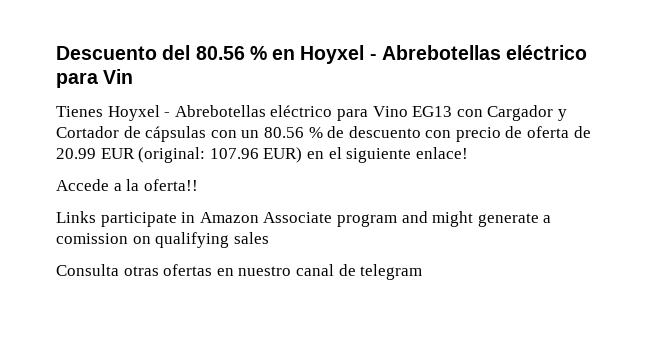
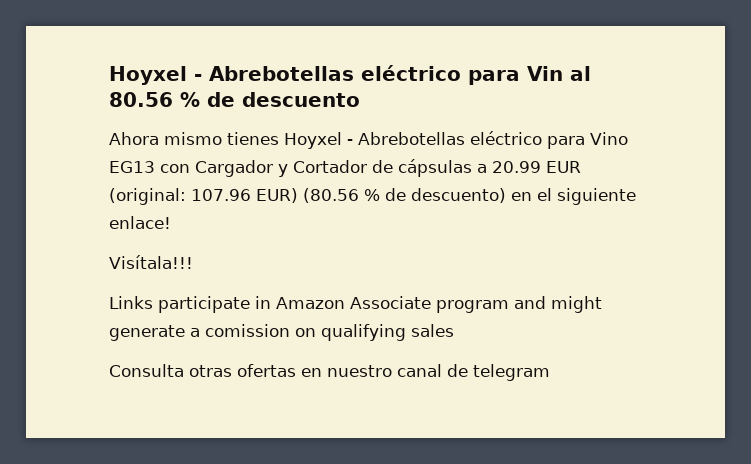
- Descuento del 80.56 % en Hoyxel - Abrebotellas eléctrico para Vin
- Tienes Hoyxel - Abrebotellas eléctrico para Vino EG13 con Cargador y Cortador de cápsulas con un 80.56 % de descuento con precio de oferta de 20.99 EUR (original: 107.96 EUR) en el siguiente enlace!
+ Hoyxel - Abrebotellas eléctrico para Vin al 80.56 % de descuento
+ Ahora mismo tienes Hoyxel - Abrebotellas eléctrico para Vino EG13 con Cargador y Cortador de cápsulas a 20.99 EUR (original: 107.96 EUR) (80.56 % de descuento) en el siguiente enlace!
- Accede a la oferta!!
+ Visítala!!!

